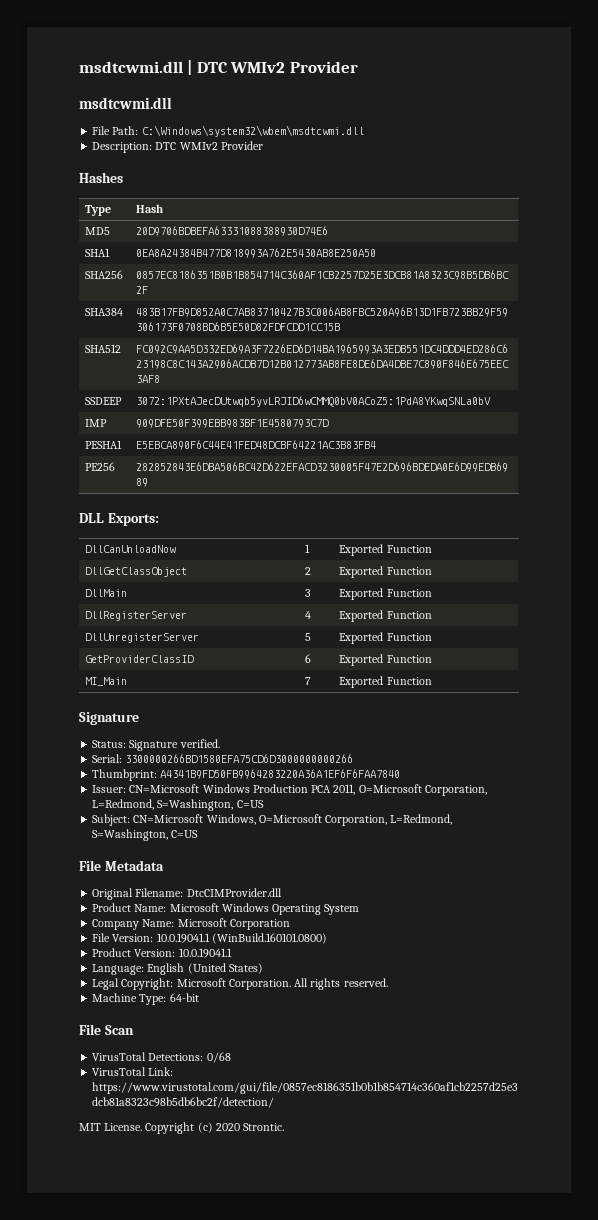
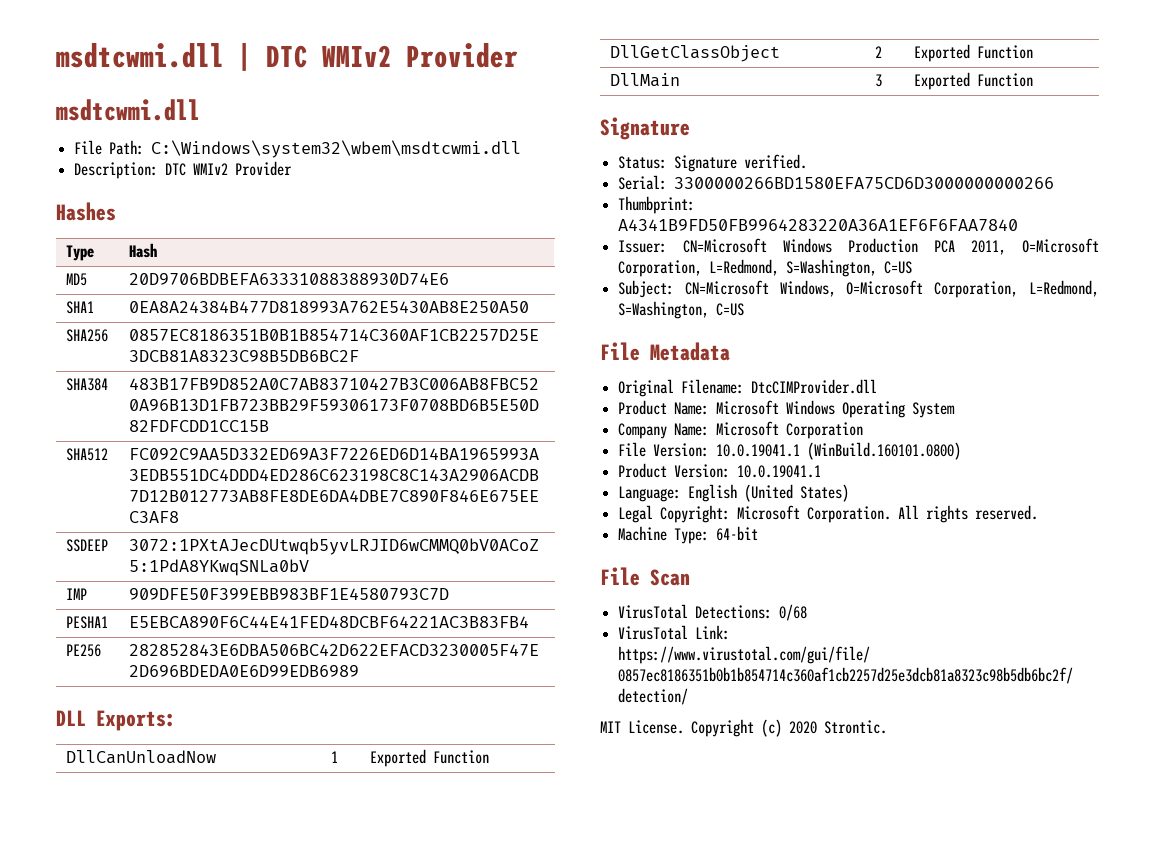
- DllRegisterServer | 4 | Exported Function
- DllUnregisterServer | 5 | Exported Function
- GetProviderClassID | 6 | Exported Function
- MI_Main | 7 | Exported Function

